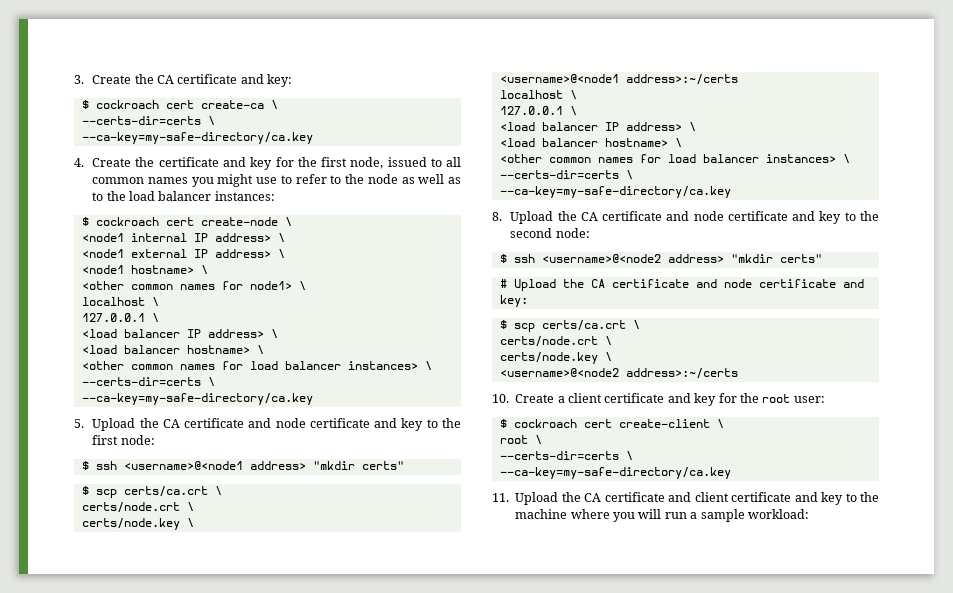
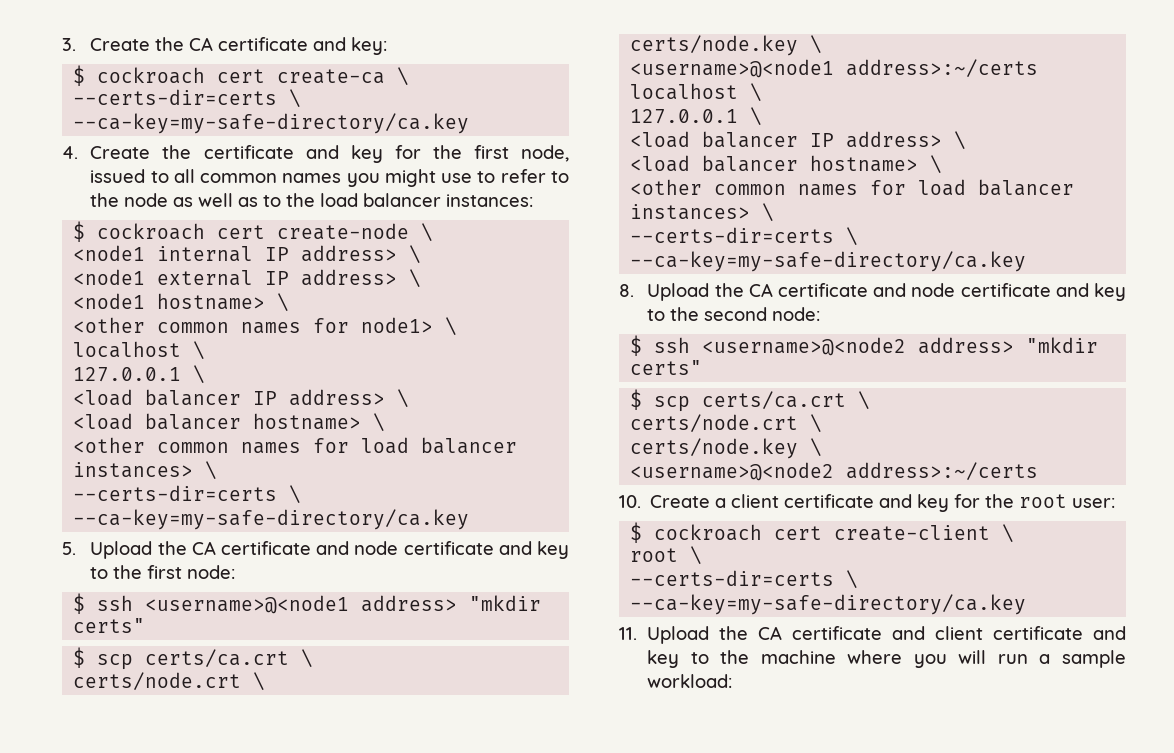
- # Upload the CA certificate and node certificate and key:

